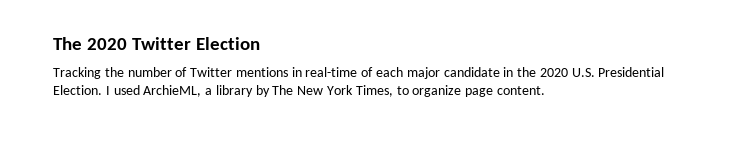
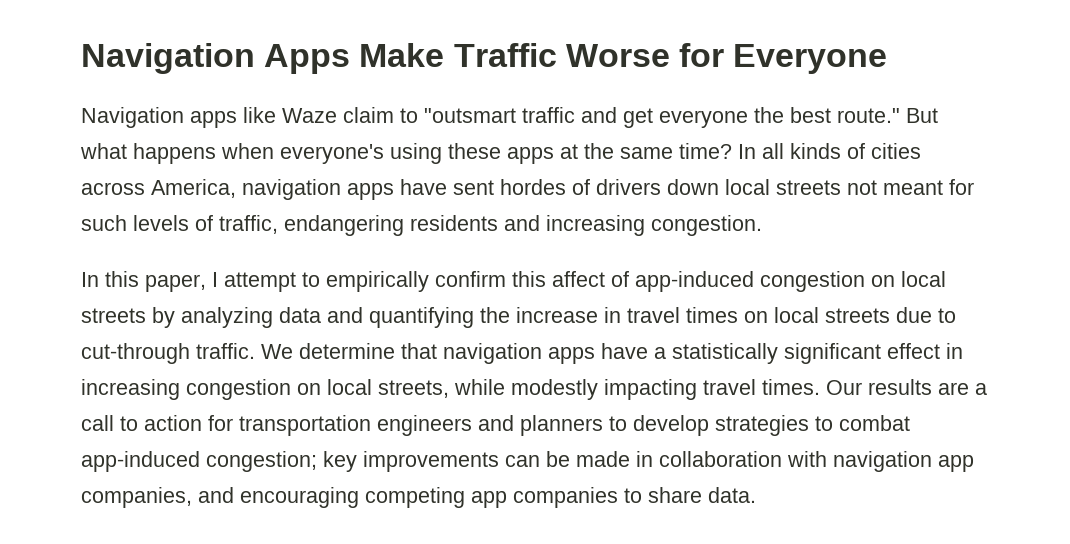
- The 2020 Twitter Election
- Tracking the number of Twitter mentions in real-time of each major candidate in the 2020 U.S. Presidential Election. I used ArchieML, a library by The New York Times, to organize page content.
+ Navigation Apps Make Traffic Worse for Everyone
+ Navigation apps like Waze claim to "outsmart traffic and get everyone the best route." But what happens when everyone's using these apps at the same time? In all kinds of cities across America, navigation apps have sent hordes of drivers down local streets not meant for such levels of traffic, endangering residents and increasing congestion.
+ In this paper, I attempt to empirically confirm this affect of app-induced congestion on local streets by analyzing data and quantifying the increase in travel times on local streets due to cut-through traffic. We determine that navigation apps have a statistically significant effect in increasing congestion on local streets, while modestly impacting travel times. Our results are a call to action for transportation engineers and planners to develop strategies to combat app-induced congestion; key improvements can be made in collaboration with navigation app companies, and encouraging competing app companies to share data.

